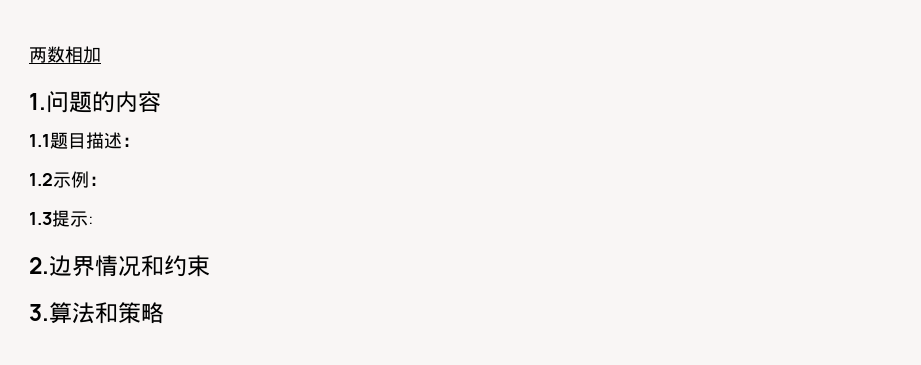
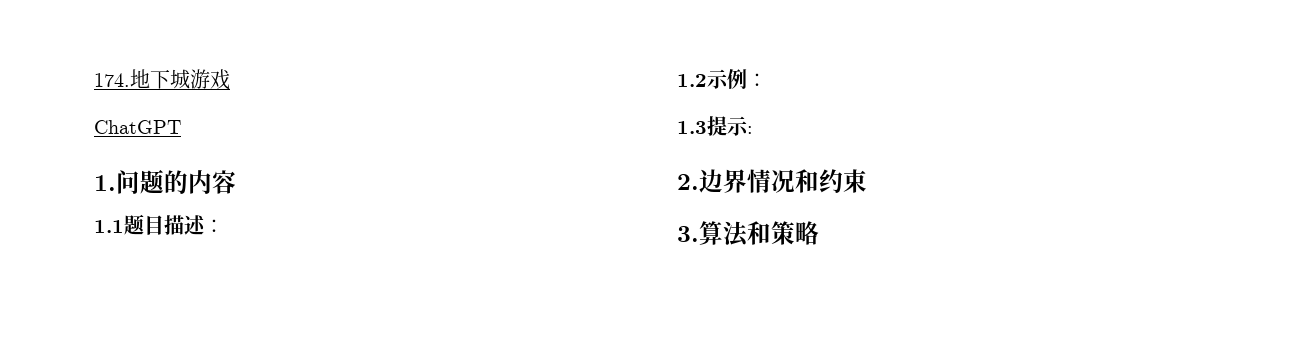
- 两数相加
+ 174.地下城游戏
+ ChatGPT

